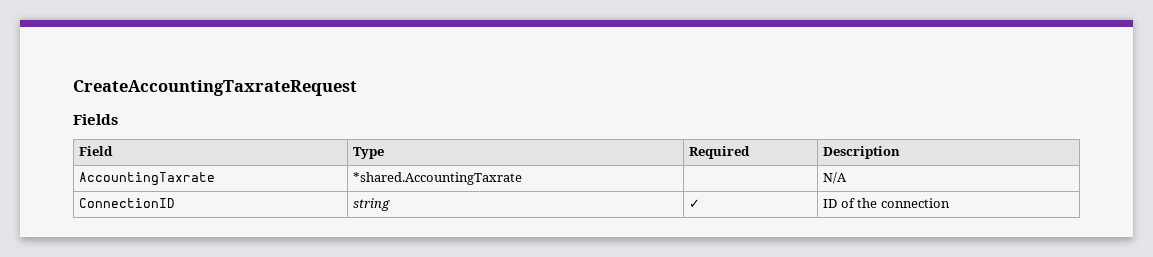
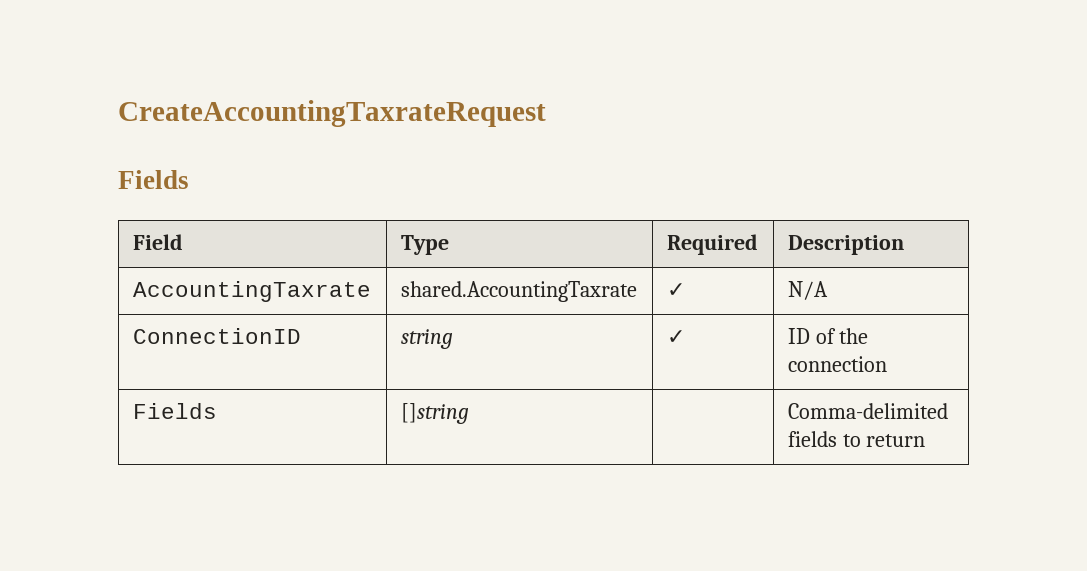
- AccountingTaxrate | *shared.AccountingTaxrate | | N/A
+ AccountingTaxrate | shared.AccountingTaxrate | ✓ | N/A
+ Fields | []string | | Comma-delimited fields to return

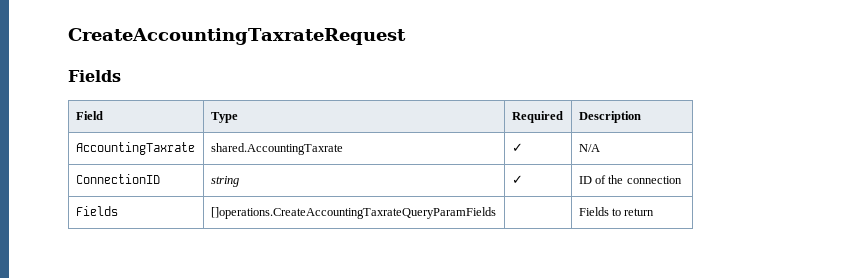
- Fields | []string | | Comma-delimited fields to return
+ Fields | []operations.CreateAccountingTaxrateQueryParamFields | | Fields to return

